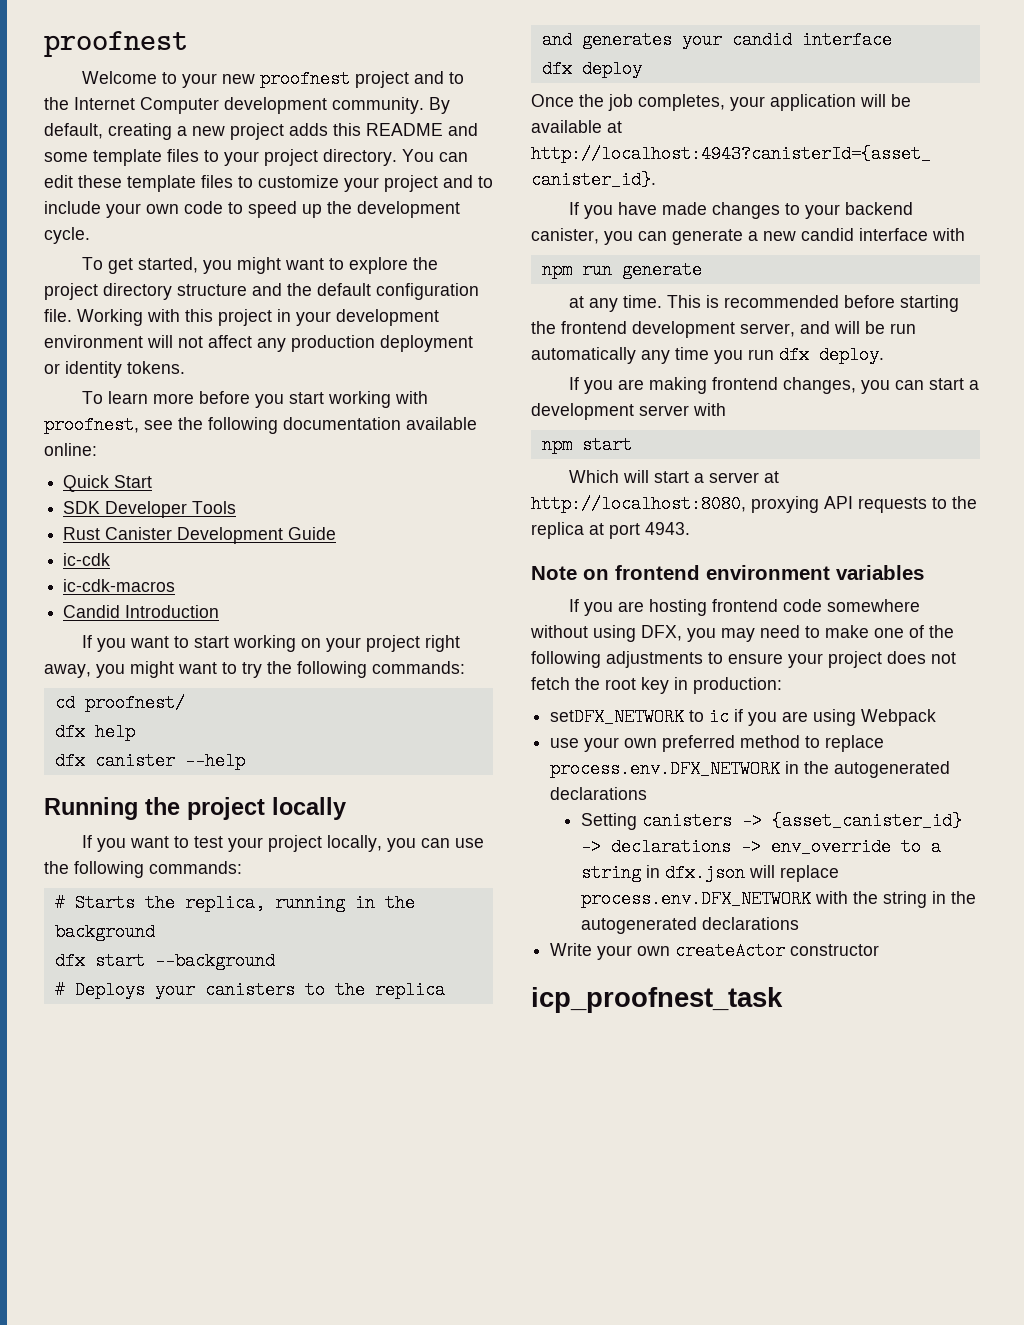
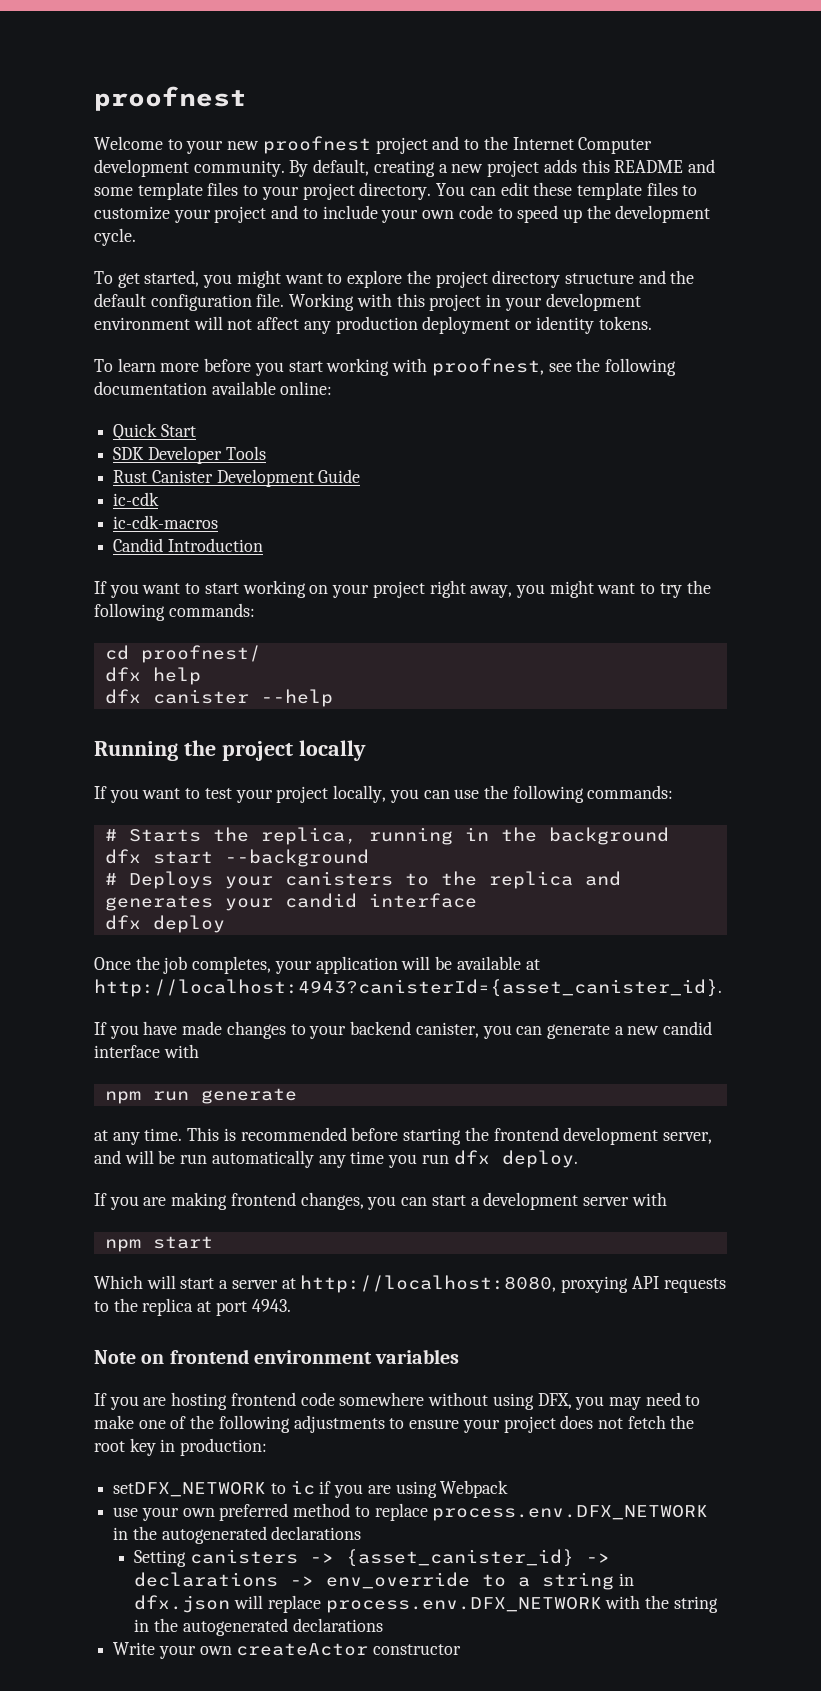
- icp_proofnest_task

